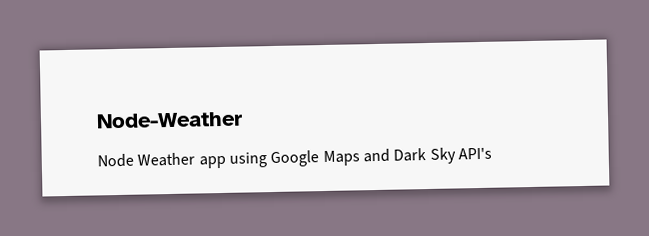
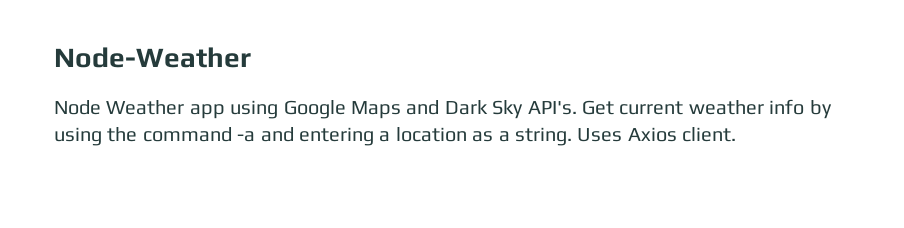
- Node Weather app using Google Maps and Dark Sky API's
+ Node Weather app using Google Maps and Dark Sky API's. Get current weather info by using the command -a and entering a location as a string. Uses Axios client.

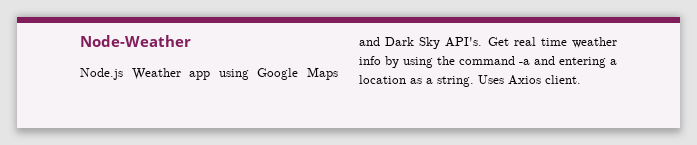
- Node Weather app using Google Maps and Dark Sky API's.
+ Node.js Weather app using Google Maps and Dark Sky API's.
- Get current weather info by using the command -a and entering a location as a string.
+ Get real time weather info by using the command -a and entering a location as a string.

